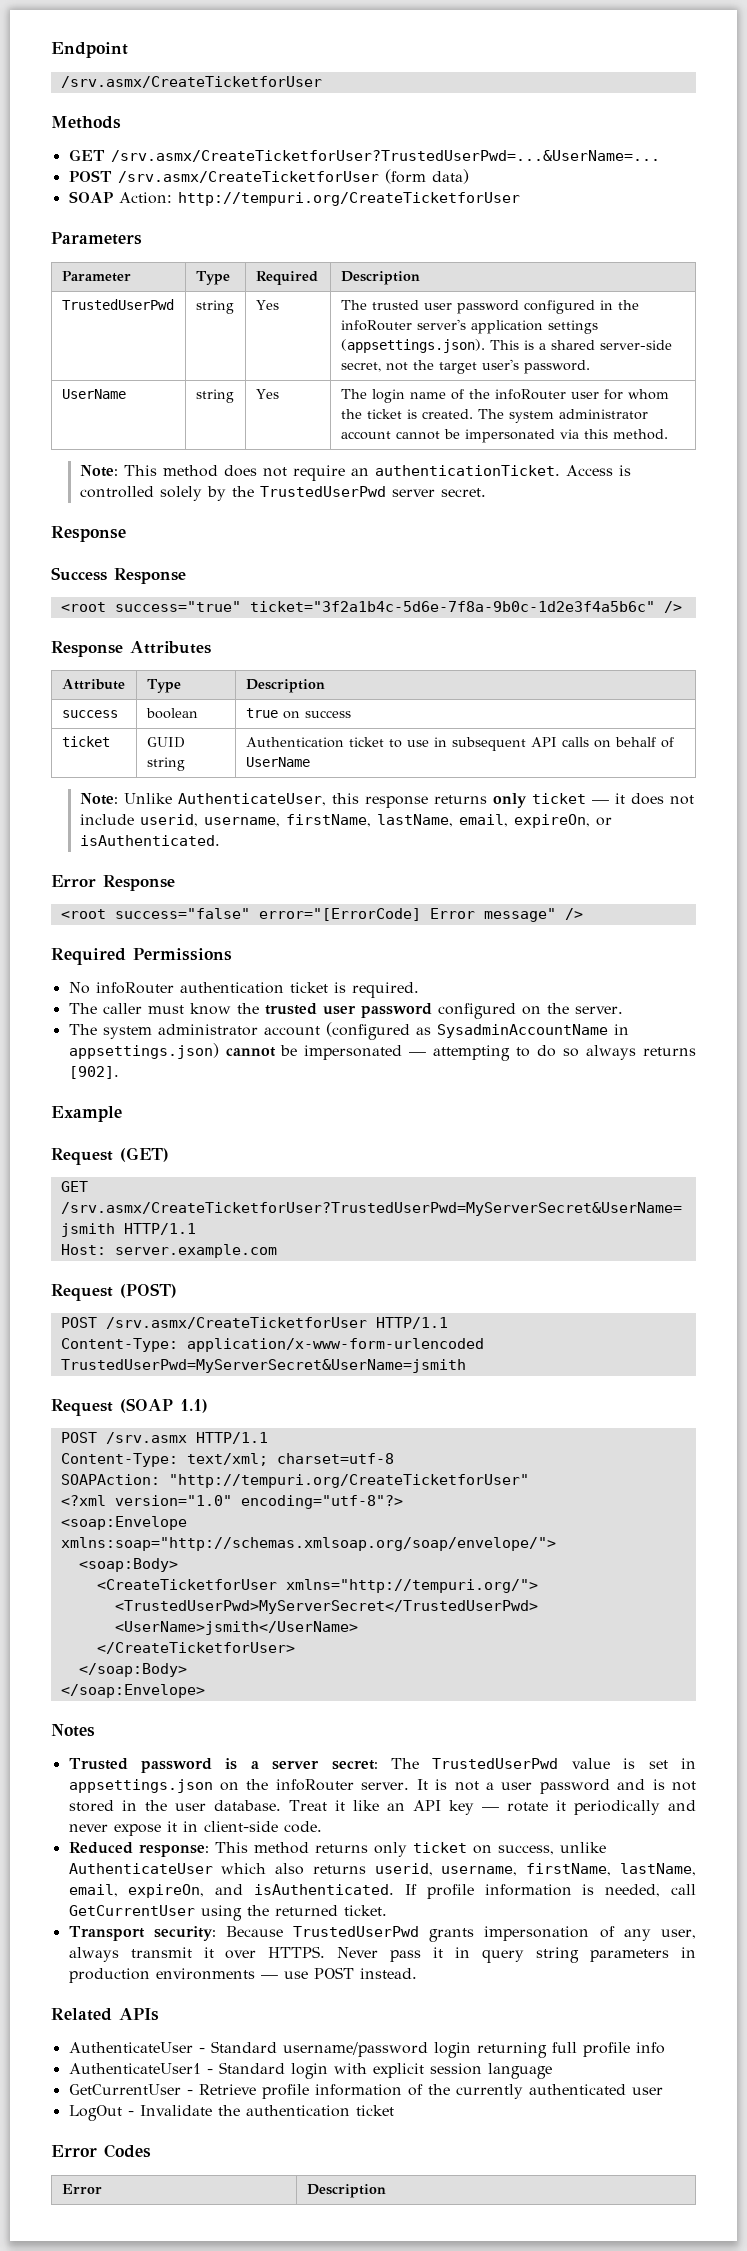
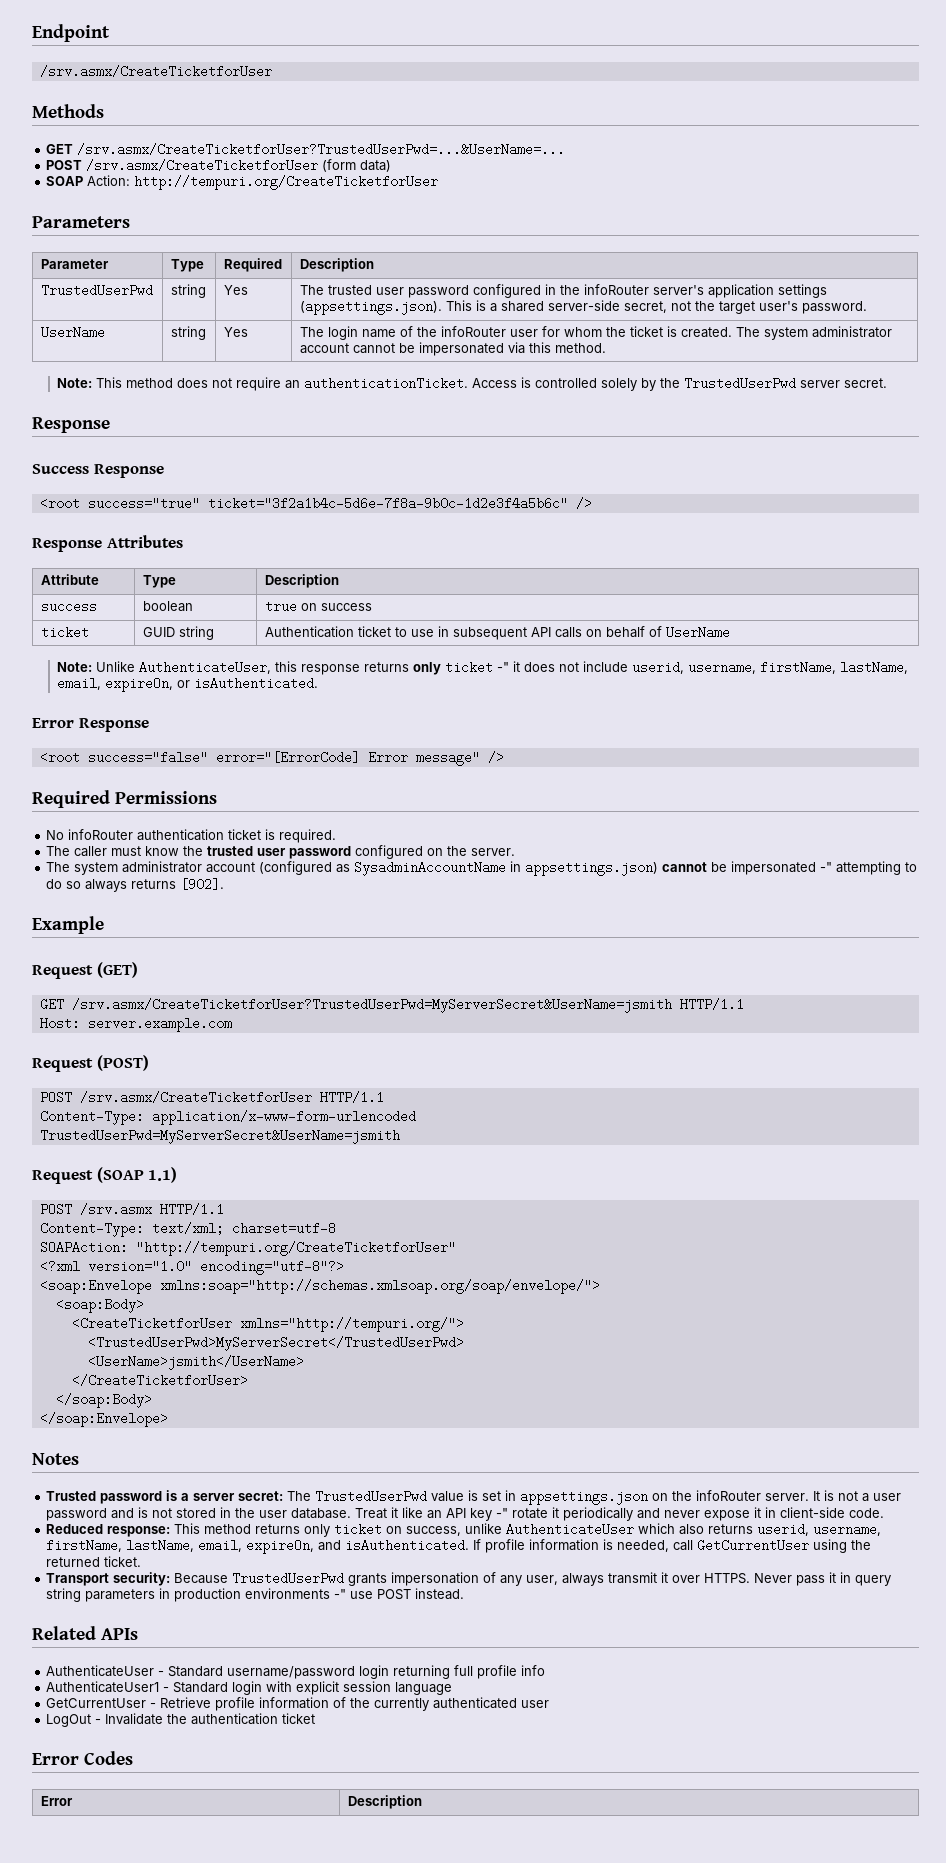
- Note: Unlike AuthenticateUser, this response returns only ticket — it does not include userid, username, firstName, lastName, email, expireOn, or isAuthenticated.
+ Note: Unlike AuthenticateUser, this response returns only ticket -" it does not include userid, username, firstName, lastName, email, expireOn, or isAuthenticated.
- The system administrator account (configured as SysadminAccountName in appsettings.json) cannot be impersonated — attempting to do so always returns [902].
+ The system administrator account (configured as SysadminAccountName in appsettings.json) cannot be impersonated -" attempting to do so always returns [902].
- Treat it like an API key — rotate it periodically and never expose it in client-side code.
+ Treat it like an API key -" rotate it periodically and never expose it in client-side code.
- Never pass it in query string parameters in production environments — use POST instead.
+ Never pass it in query string parameters in production environments -" use POST instead.

